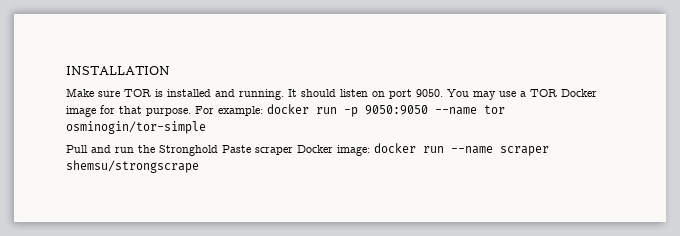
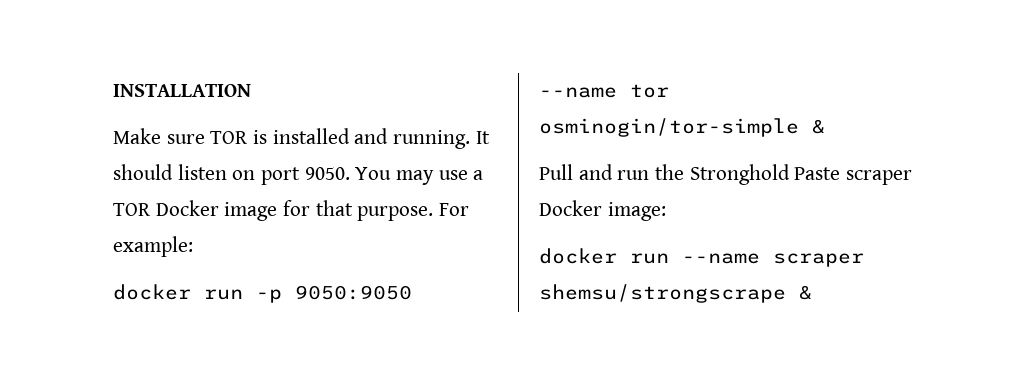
- For example: docker run -p 9050:9050 --name tor osminogin/tor-simple
+ For example:
+ docker run -p 9050:9050 --name tor osminogin/tor-simple &
- Pull and run the Stronghold Paste scraper Docker image: docker run --name scraper shemsu/strongscrape
+ Pull and run the Stronghold Paste scraper Docker image:
+ docker run --name scraper shemsu/strongscrape &

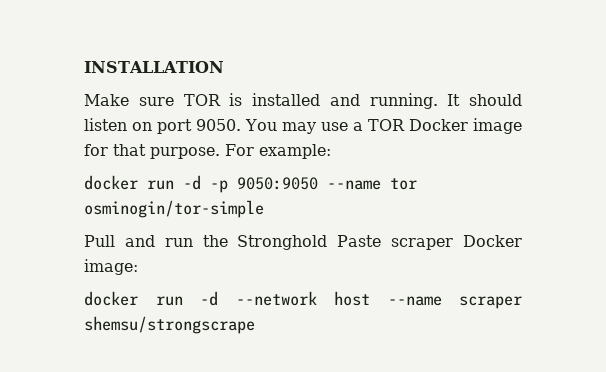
- docker run -p 9050:9050 --name tor osminogin/tor-simple &
+ docker run -d -p 9050:9050 --name tor osminogin/tor-simple
- docker run --name scraper shemsu/strongscrape &
+ docker run -d --network host --name scraper shemsu/strongscrape

